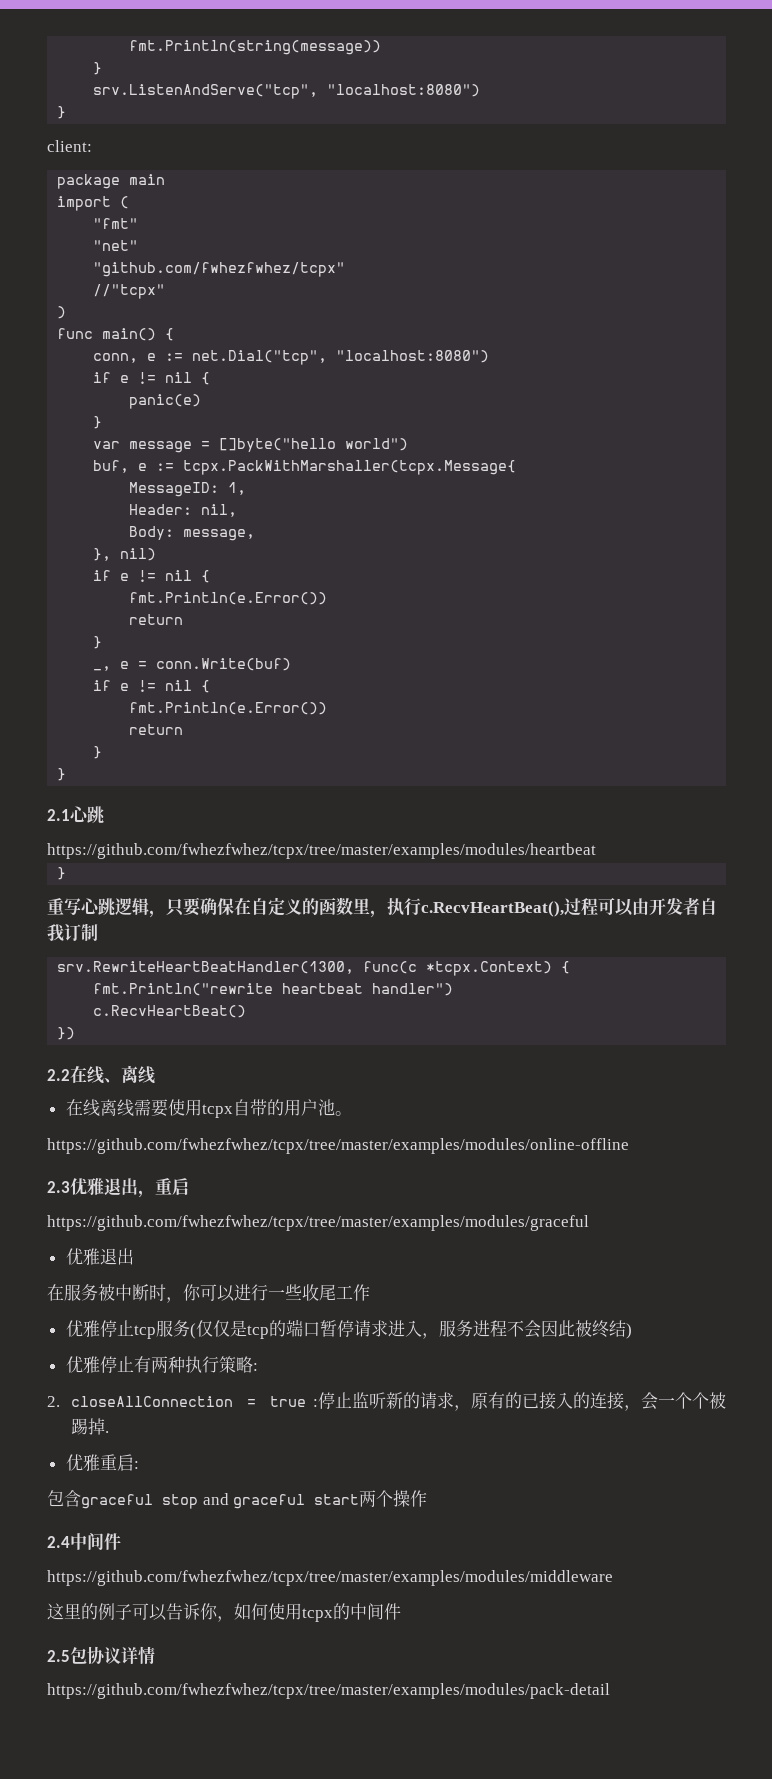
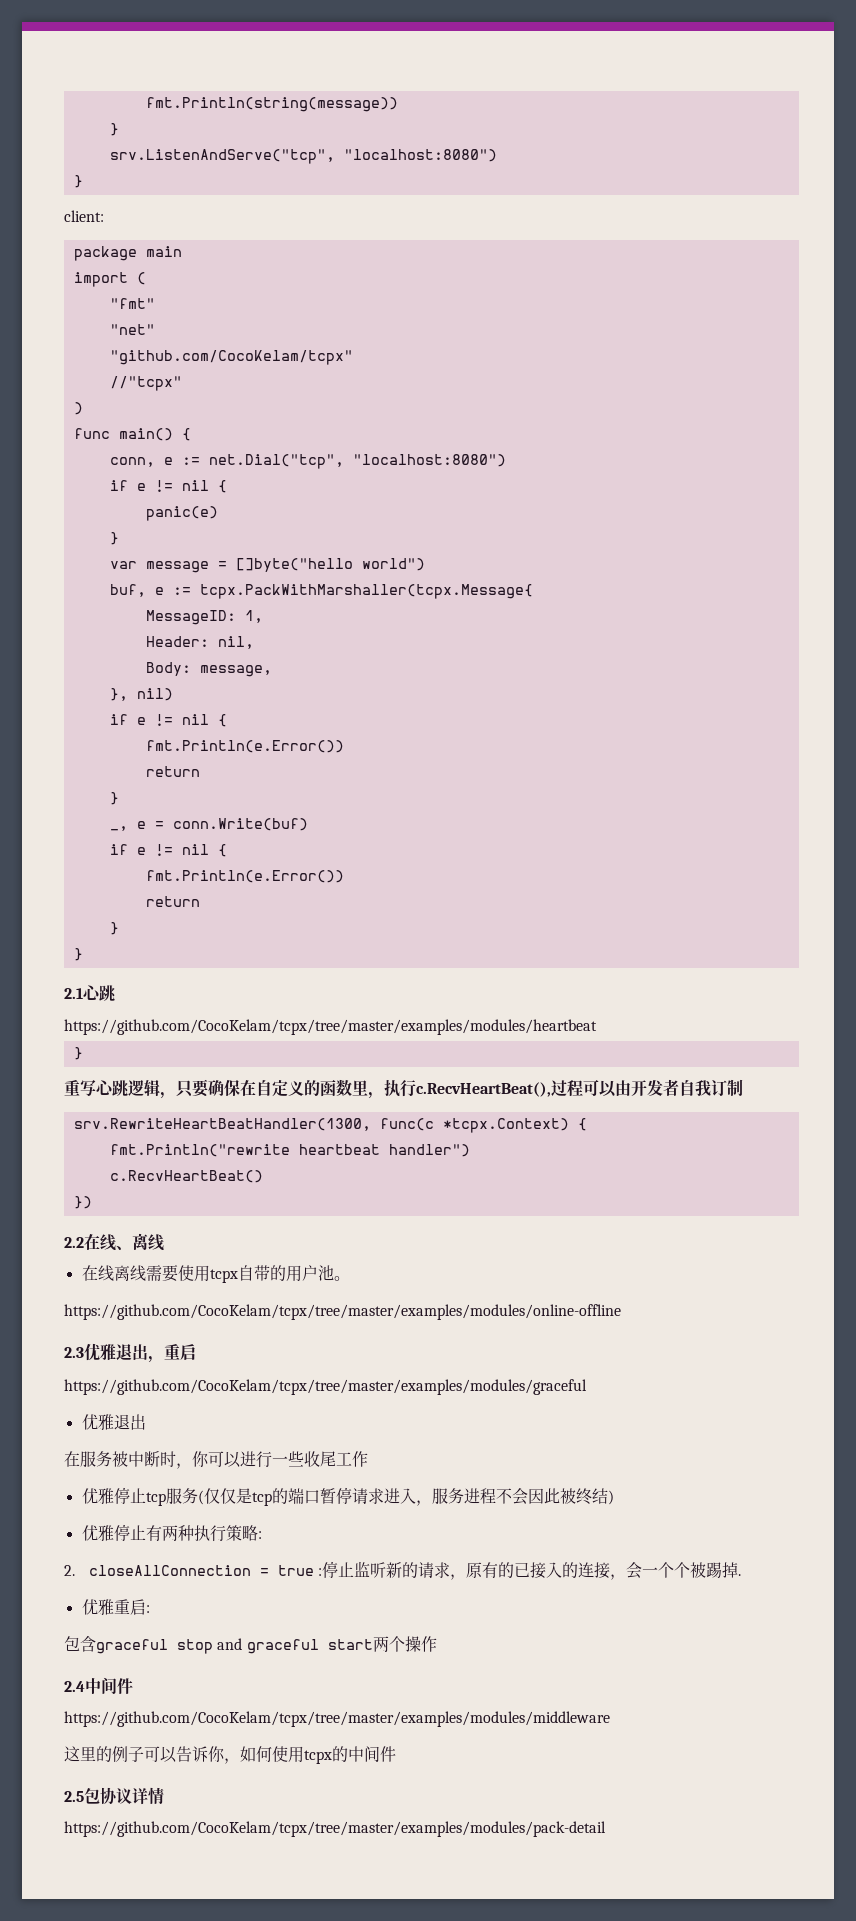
- "github.com/fwhezfwhez/tcpx"
+ "github.com/CocoKelam/tcpx"
- https://github.com/fwhezfwhez/tcpx/tree/master/examples/modules/heartbeat
+ https://github.com/CocoKelam/tcpx/tree/master/examples/modules/heartbeat
- https://github.com/fwhezfwhez/tcpx/tree/master/examples/modules/online-offline
+ https://github.com/CocoKelam/tcpx/tree/master/examples/modules/online-offline
- https://github.com/fwhezfwhez/tcpx/tree/master/examples/modules/graceful
+ https://github.com/CocoKelam/tcpx/tree/master/examples/modules/graceful
- https://github.com/fwhezfwhez/tcpx/tree/master/examples/modules/middleware
+ https://github.com/CocoKelam/tcpx/tree/master/examples/modules/middleware
- https://github.com/fwhezfwhez/tcpx/tree/master/examples/modules/pack-detail
+ https://github.com/CocoKelam/tcpx/tree/master/examples/modules/pack-detail

